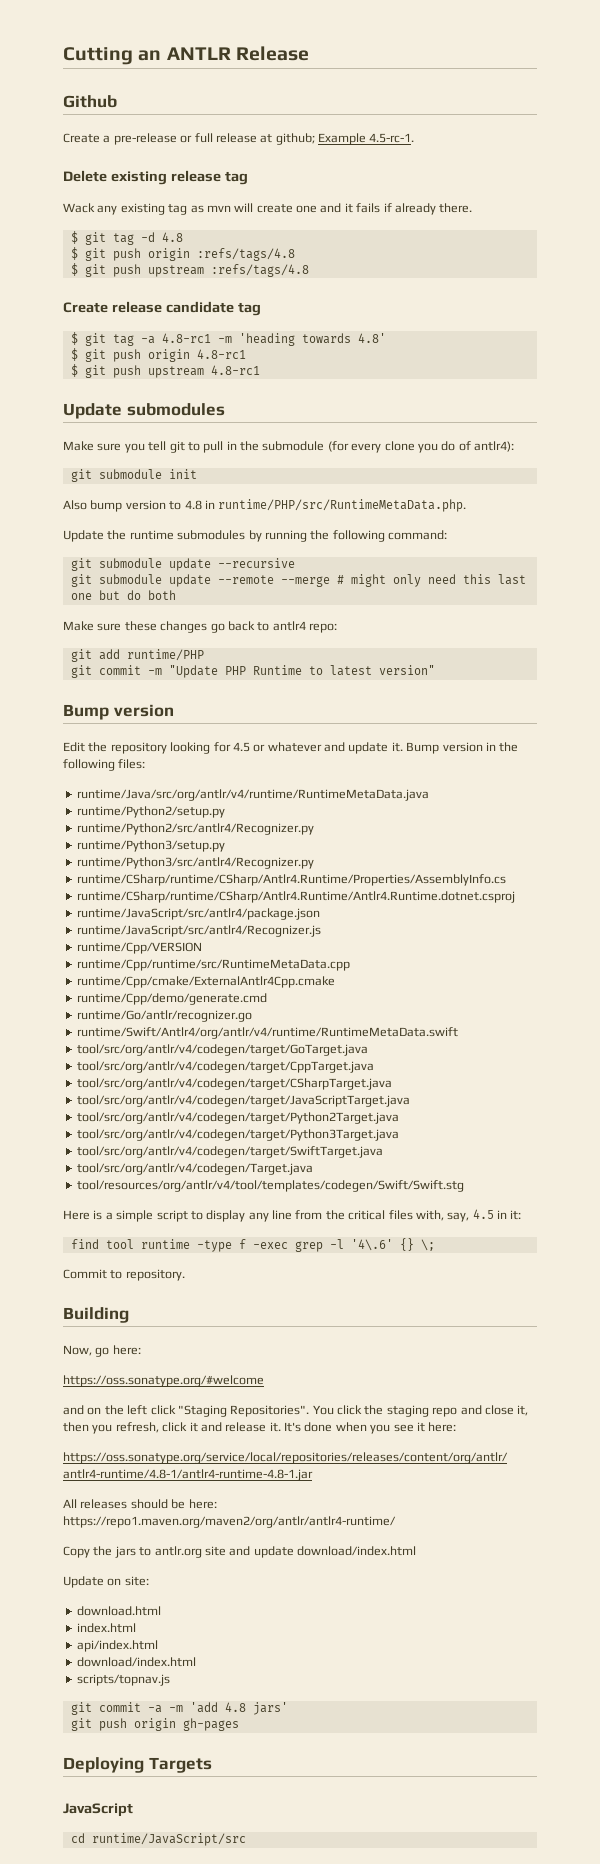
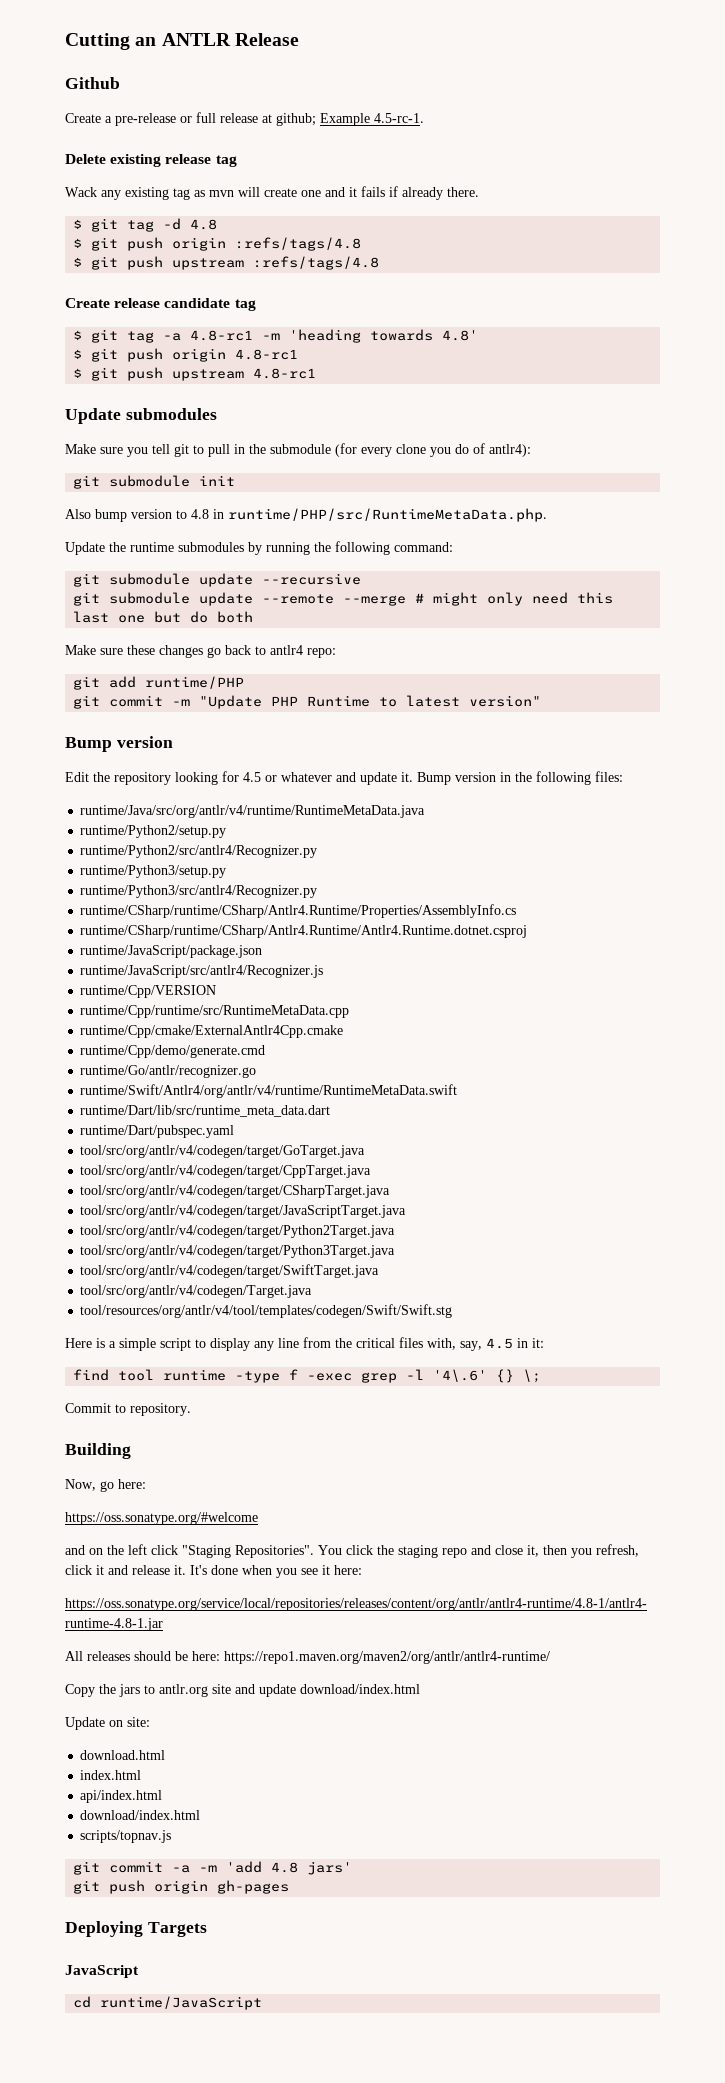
- runtime/JavaScript/src/antlr4/package.json
+ runtime/JavaScript/package.json
+ runtime/Dart/lib/src/runtime_meta_data.dart
+ runtime/Dart/pubspec.yaml
- cd runtime/JavaScript/src
+ cd runtime/JavaScript

